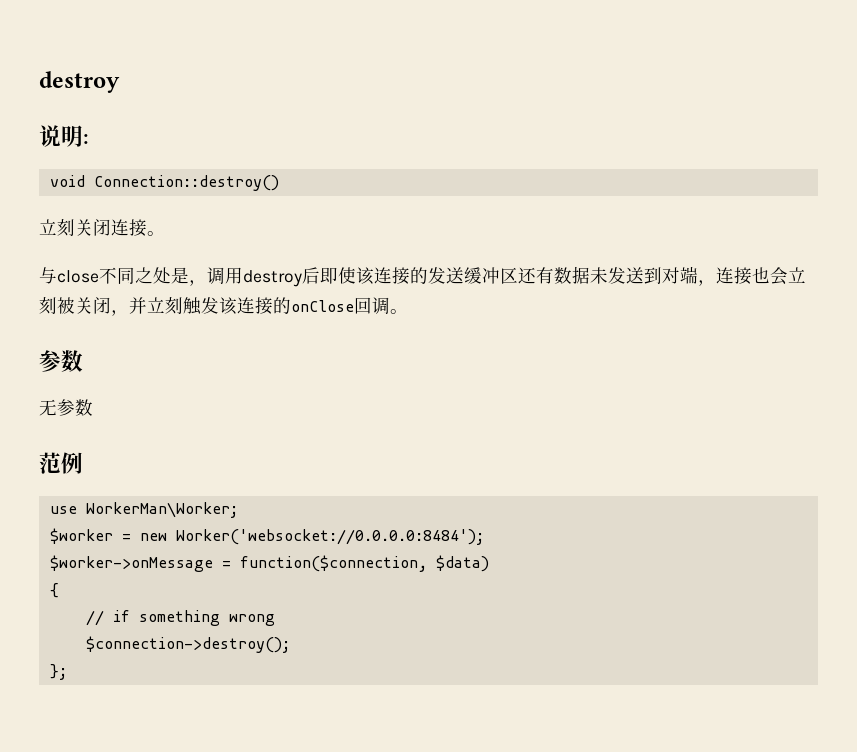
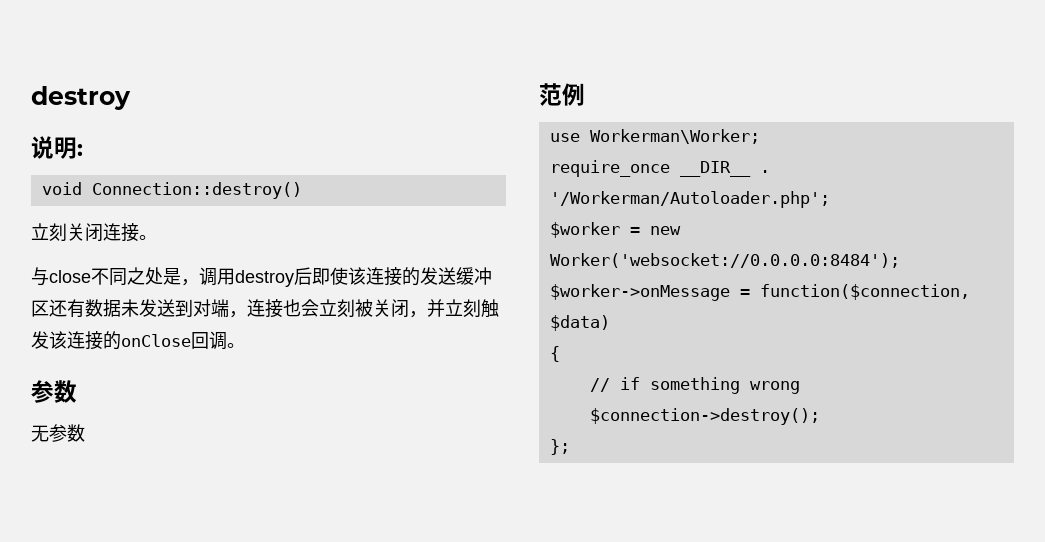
- use WorkerMan\Worker;
+ use Workerman\Worker;
+ require_once __DIR__ . '/Workerman/Autoloader.php';

